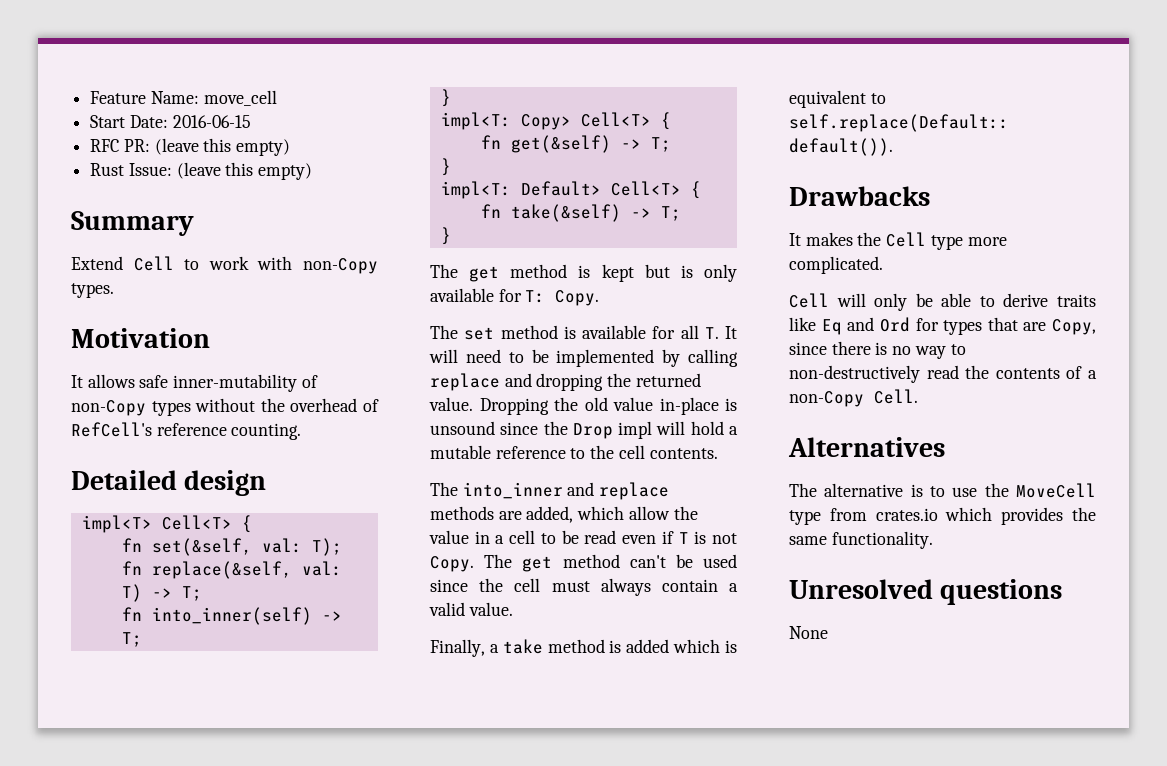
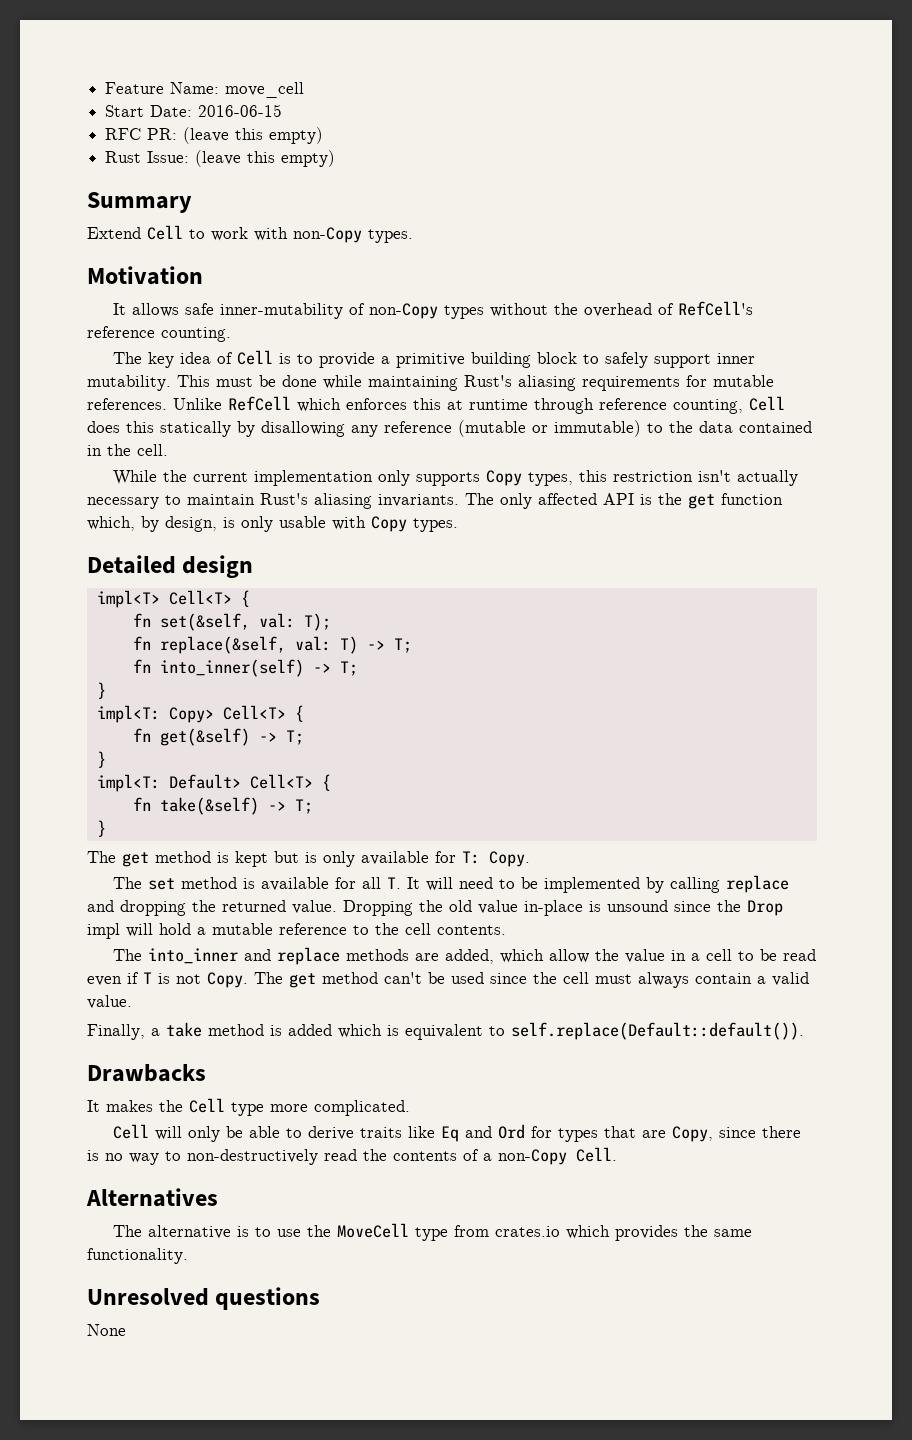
+ The key idea of Cell is to provide a primitive building block to safely support inner mutability. This must be done while maintaining Rust's aliasing requirements for mutable references. Unlike RefCell which enforces this at runtime through reference counting, Cell does this statically by disallowing any reference (mutable or immutable) to the data contained in the cell.
+ While the current implementation only supports Copy types, this restriction isn't actually necessary to maintain Rust's aliasing invariants. The only affected API is the get function which, by design, is only usable with Copy types.

